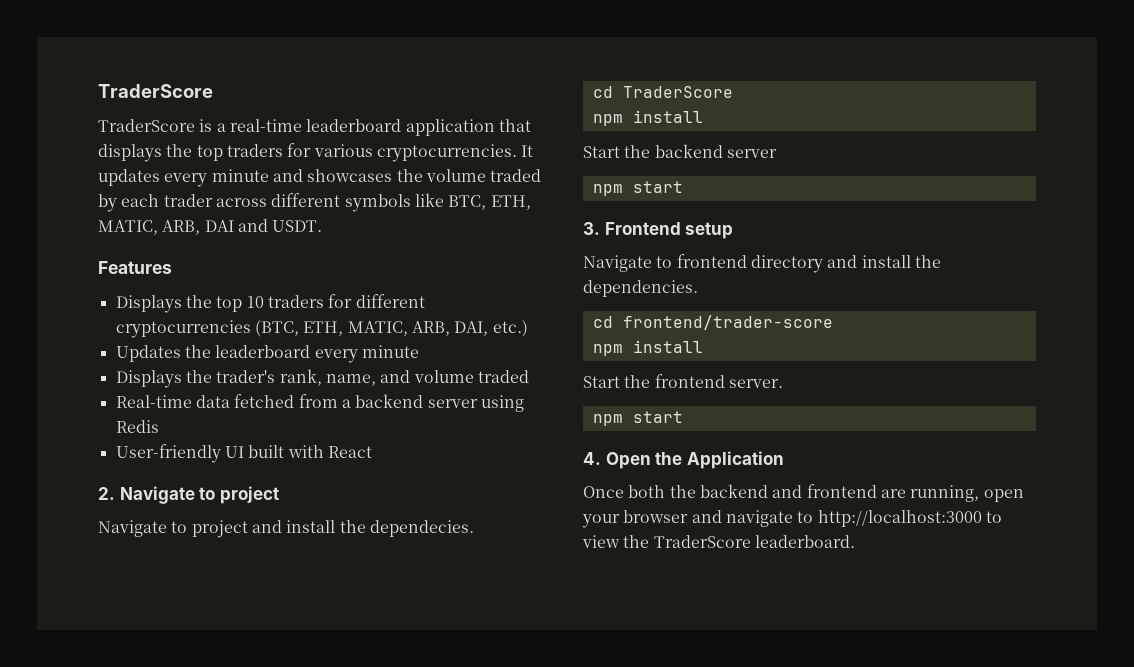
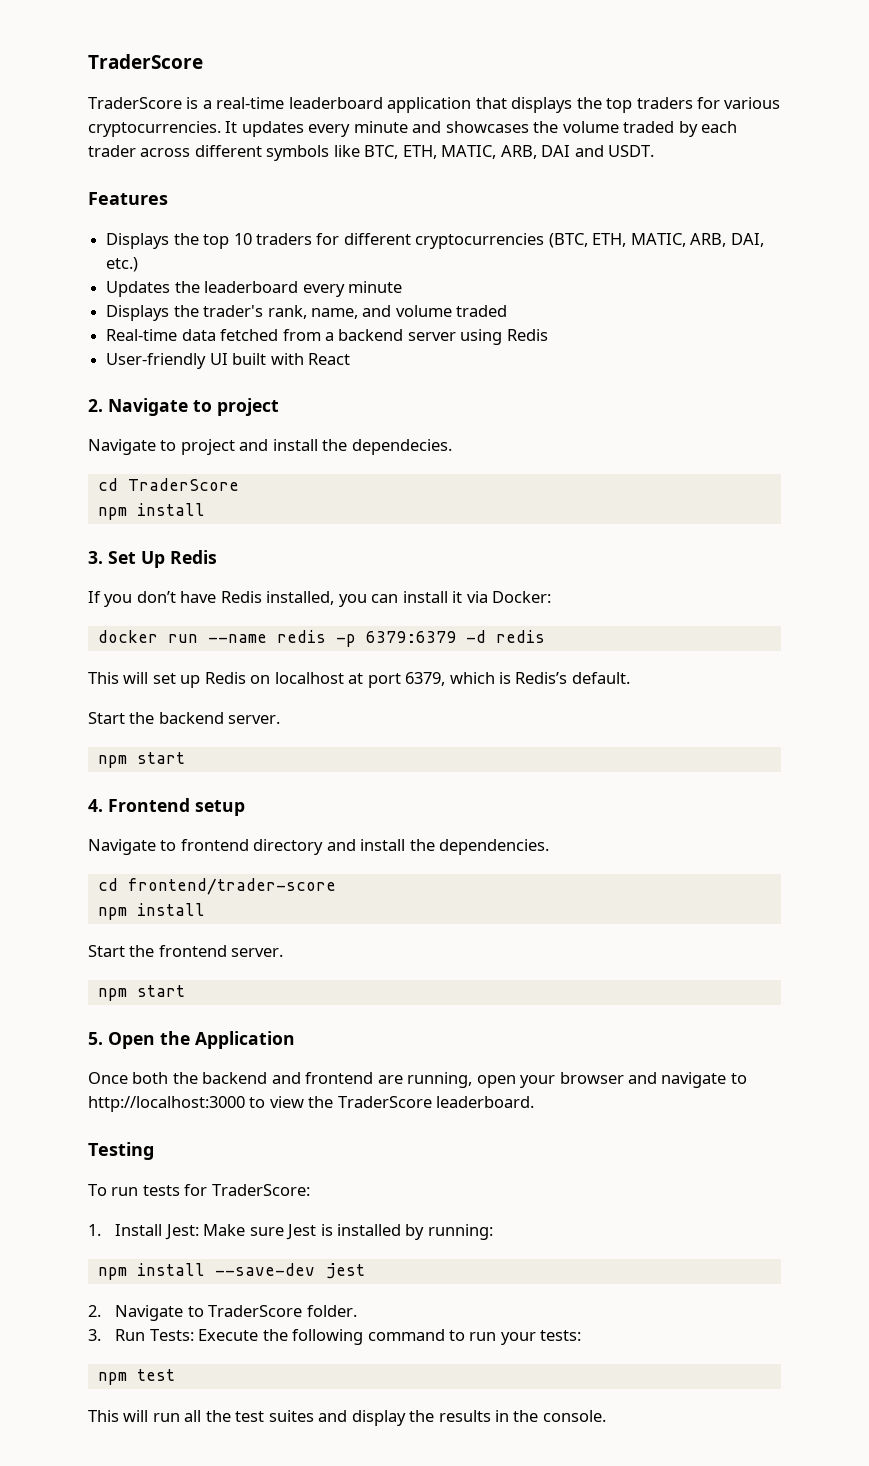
+ 3. Set Up Redis
+ If you don’t have Redis installed, you can install it via Docker:
+ docker run --name redis -p 6379:6379 -d redis
+ This will set up Redis on localhost at port 6379, which is Redis’s default.
- Start the backend server
+ Start the backend server.
  npm start
- 3. Frontend setup
+ 4. Frontend setup
- 4. Open the Application
+ 5. Open the Application
+ Testing
+ To run tests for TraderScore:
+ 1. Install Jest: Make sure Jest is installed by running:
+ npm install --save-dev jest
+ 2. Navigate to TraderScore folder.
+ 3. Run Tests: Execute the following command to run your tests:
+ npm test
+ This will run all the test suites and display the results in the console.

